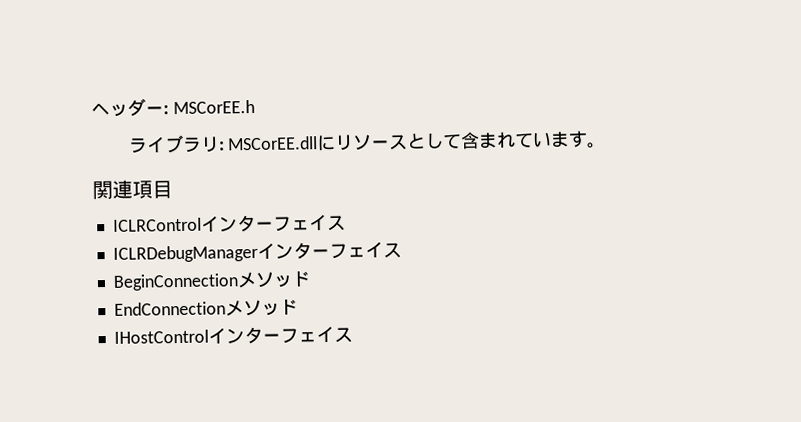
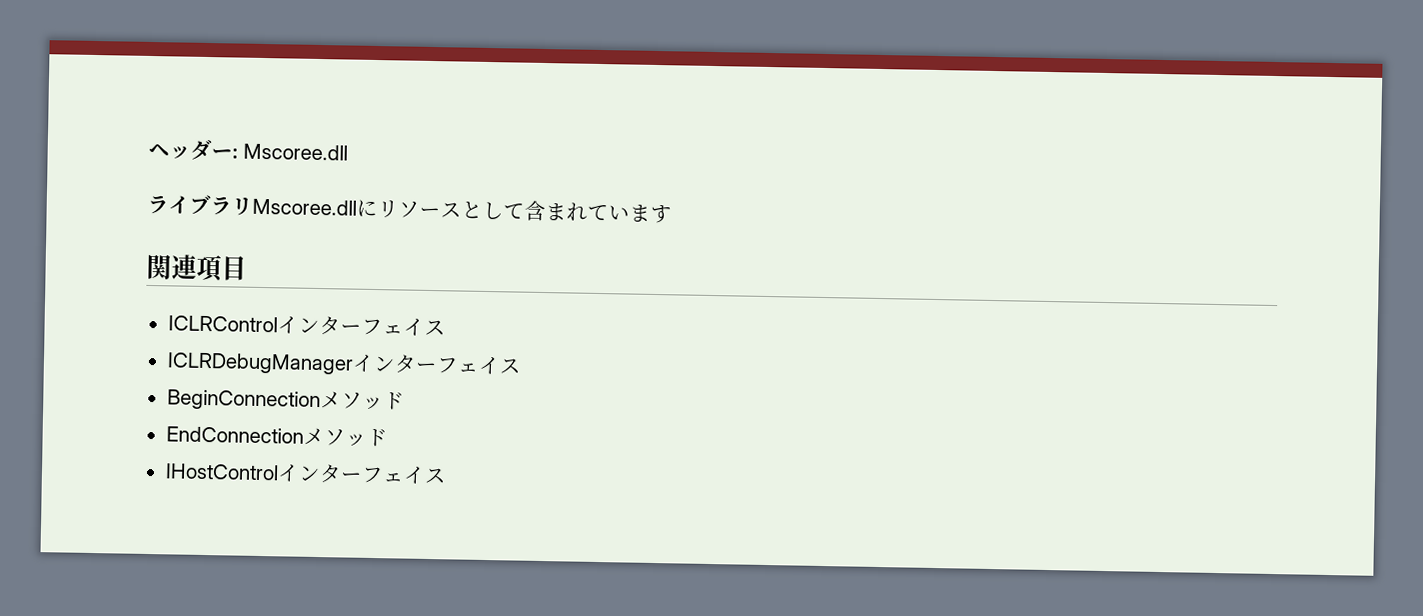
- ヘッダー: MSCorEE.h
+ ヘッダー: Mscoree.dll
- ライブラリ: MSCorEE.dllにリソースとして含まれています。
+ ライブラリMscoree.dllにリソースとして含まれています

